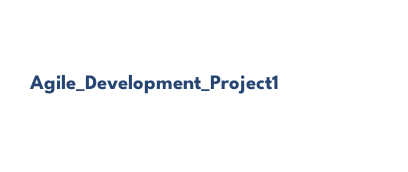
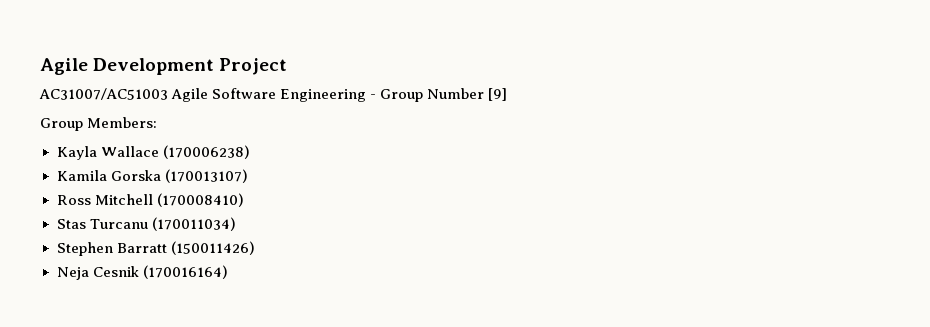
- Agile_Development_Project1
+ Agile Development Project
+ AC31007/AC51003 Agile Software Engineering - Group Number [9]
+ Group Members:
+ Kayla Wallace (170006238)
+ Kamila Gorska (170013107)
+ Ross Mitchell (170008410)
+ Stas Turcanu (170011034)
+ Stephen Barratt (150011426)
+ Neja Cesnik (170016164)

